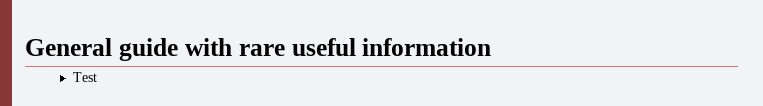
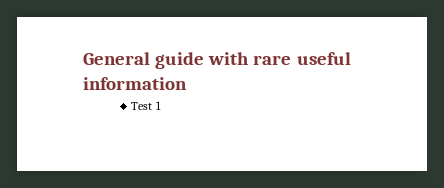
- Test
+ Test 1

